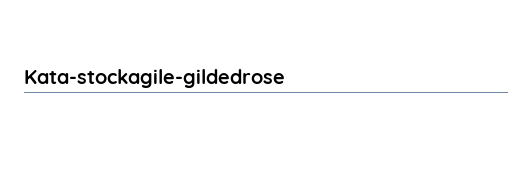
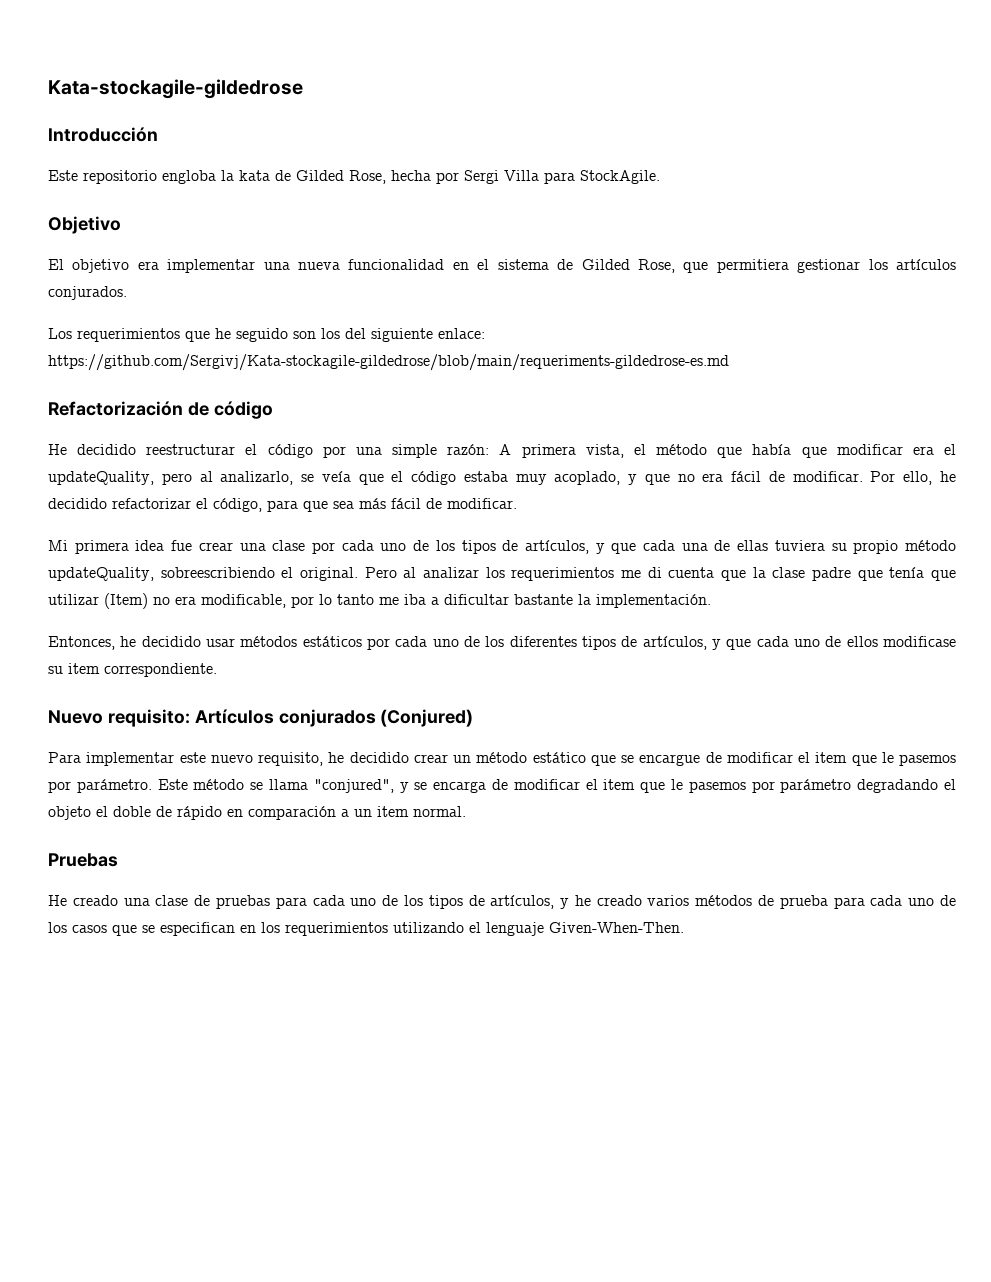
+ Introducción
+ Este repositorio engloba la kata de Gilded Rose, hecha por Sergi Villa para StockAgile.
+ Objetivo
+ El objetivo era implementar una nueva funcionalidad en el sistema de Gilded Rose, que permitiera gestionar los artículos conjurados.
+ Los requerimientos que he seguido son los del siguiente enlace: https://github.com/Sergivj/Kata-stockagile-gildedrose/blob/main/requeriments-gildedrose-es.md
+ Refactorización de código
+ He decidido reestructurar el código por una simple razón: A primera vista, el método que había que modificar era el updateQuality, pero al analizarlo, se veía que el código estaba muy acoplado, y que no era fácil de modificar. Por ello, he decidido refactorizar el código, para que sea más fácil de modificar.
+ Mi primera idea fue crear una clase por cada uno de los tipos de artículos, y que cada una de ellas tuviera su propio método updateQuality, sobreescribiendo el original. Pero al analizar los requerimientos me di cuenta que la clase padre que tenía que utilizar (Item) no era modificable, por lo tanto me iba a dificultar bastante la implementación.
+ Entonces, he decidido usar métodos estáticos por cada uno de los diferentes tipos de artículos, y que cada uno de ellos modificase su item correspondiente.
+ Nuevo requisito: Artículos conjurados (Conjured)
+ Para implementar este nuevo requisito, he decidido crear un método estático que se encargue de modificar el item que le pasemos por parámetro. Este método se llama "conjured", y se encarga de modificar el item que le pasemos por parámetro degradando el objeto el doble de rápido en comparación a un item normal.
+ Pruebas
+ He creado una clase de pruebas para cada uno de los tipos de artículos, y he creado varios métodos de prueba para cada uno de los casos que se especifican en los requerimientos utilizando el lenguaje Given-When-Then.

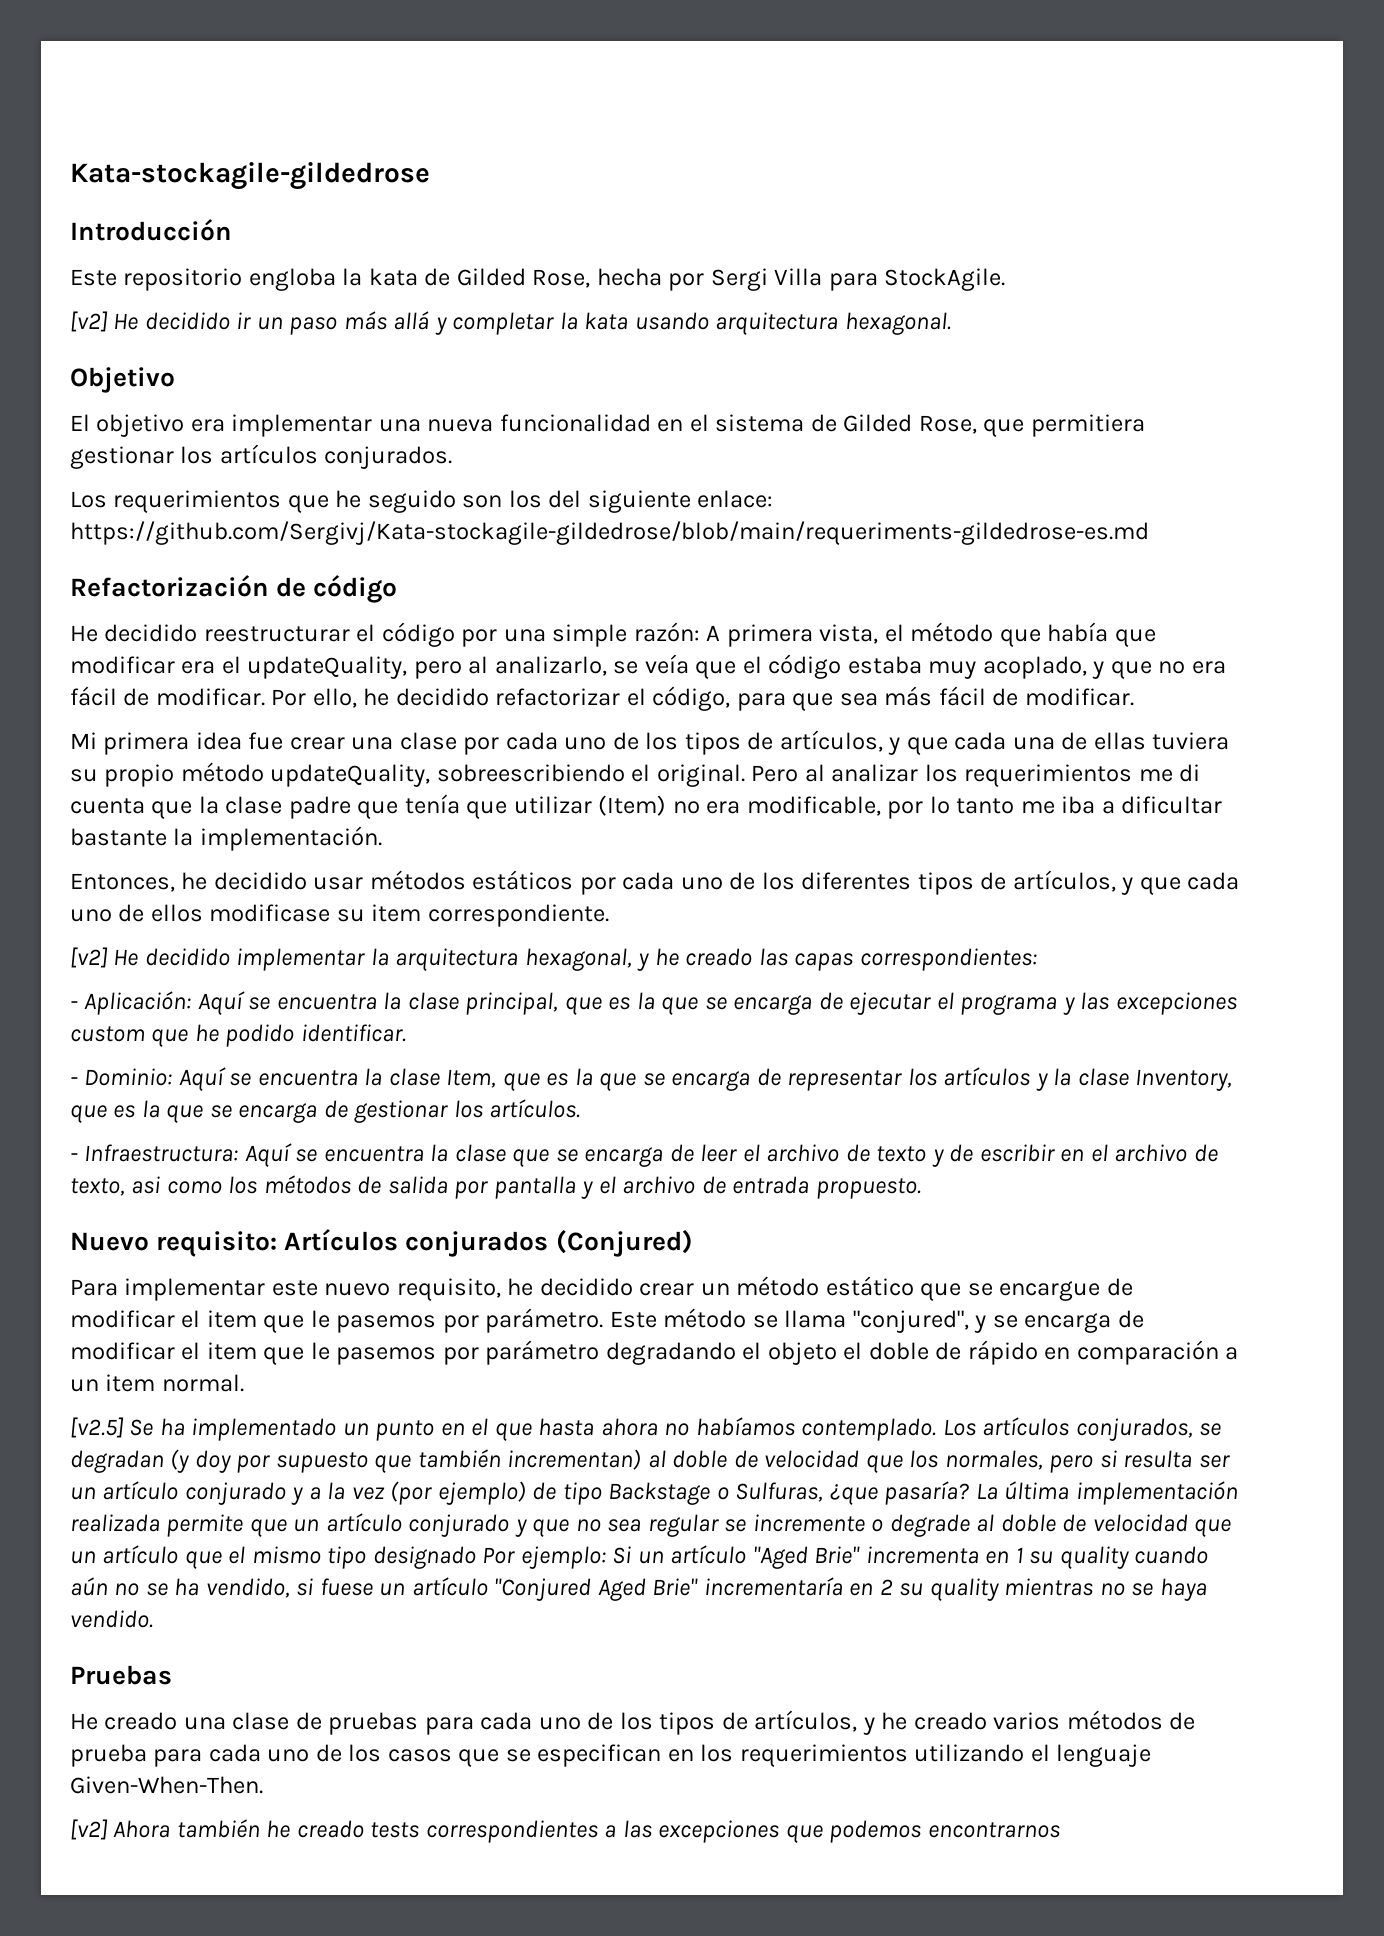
+ [v2] He decidido ir un paso más allá y completar la kata usando arquitectura hexagonal.
+ [v2] He decidido implementar la arquitectura hexagonal, y he creado las capas correspondientes:
+ - Aplicación: Aquí se encuentra la clase principal, que es la que se encarga de ejecutar el programa y las excepciones custom que he podido identificar.
+ - Dominio: Aquí se encuentra la clase Item, que es la que se encarga de representar los artículos y la clase Inventory, que es la que se encarga de gestionar los artículos.
+ - Infraestructura: Aquí se encuentra la clase que se encarga de leer el archivo de texto y de escribir en el archivo de texto, asi como los métodos de salida por pantalla y el archivo de entrada propuesto.
+ [v2.5] Se ha implementado un punto en el que hasta ahora no habíamos contemplado. Los artículos conjurados, se degradan (y doy por supuesto que también incrementan) al doble de velocidad que los normales, pero si resulta ser un artículo conjurado y a la vez (por ejemplo) de tipo Backstage o Sulfuras, ¿que pasaría? La última implementación realizada permite que un artículo conjurado y que no sea regular se incremente o degrade al doble de velocidad que un artículo que el mismo tipo designado Por ejemplo: Si un artículo "Aged Brie" incrementa en 1 su quality cuando aún no se ha vendido, si fuese un artículo "Conjured Aged Brie" incrementaría en 2 su quality mientras no se haya vendido.
+ [v2] Ahora también he creado tests correspondientes a las excepciones que podemos encontrarnos

